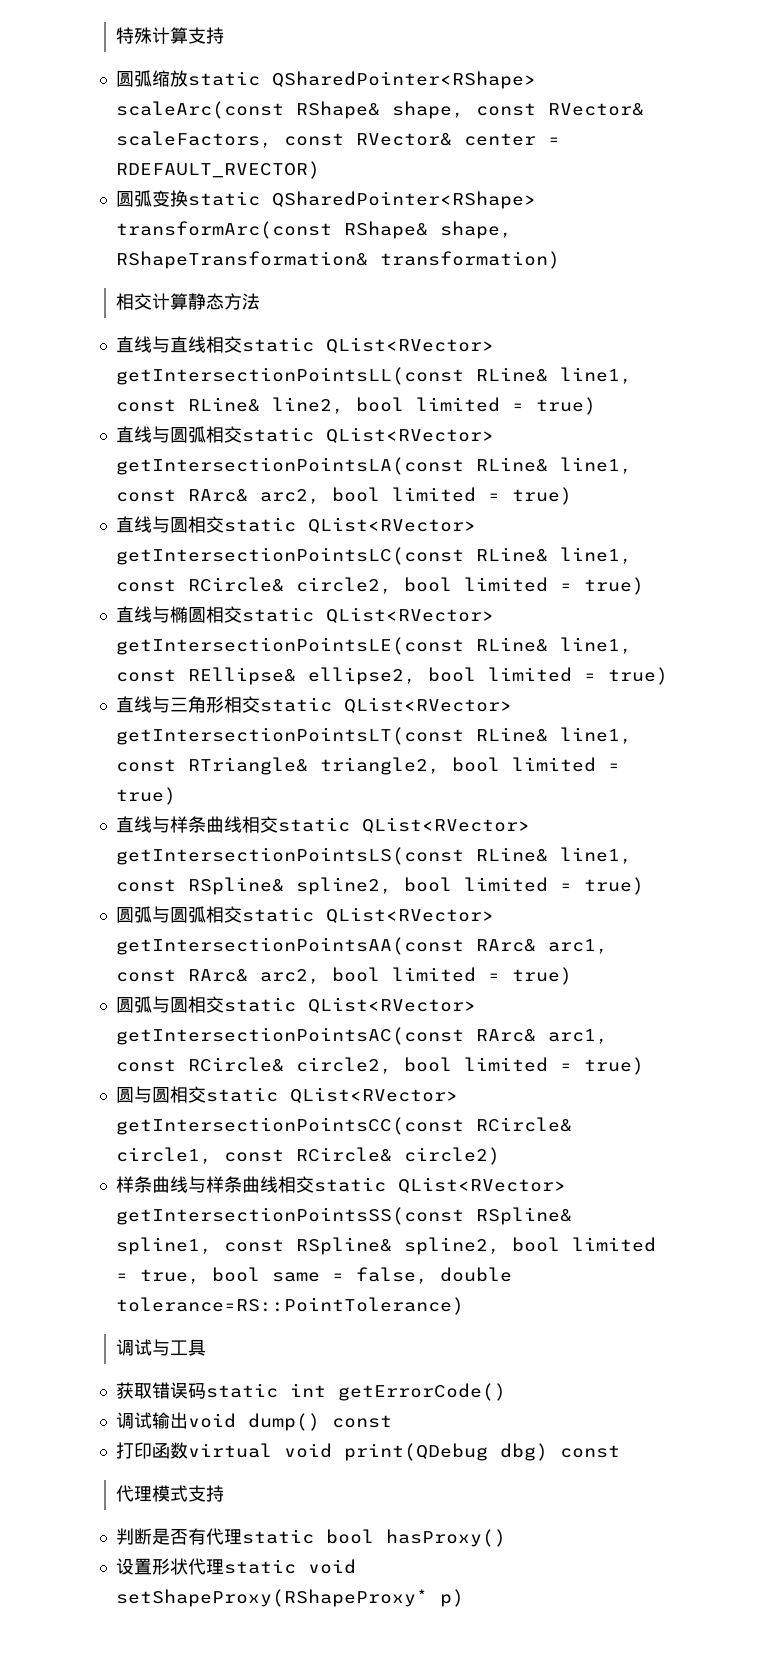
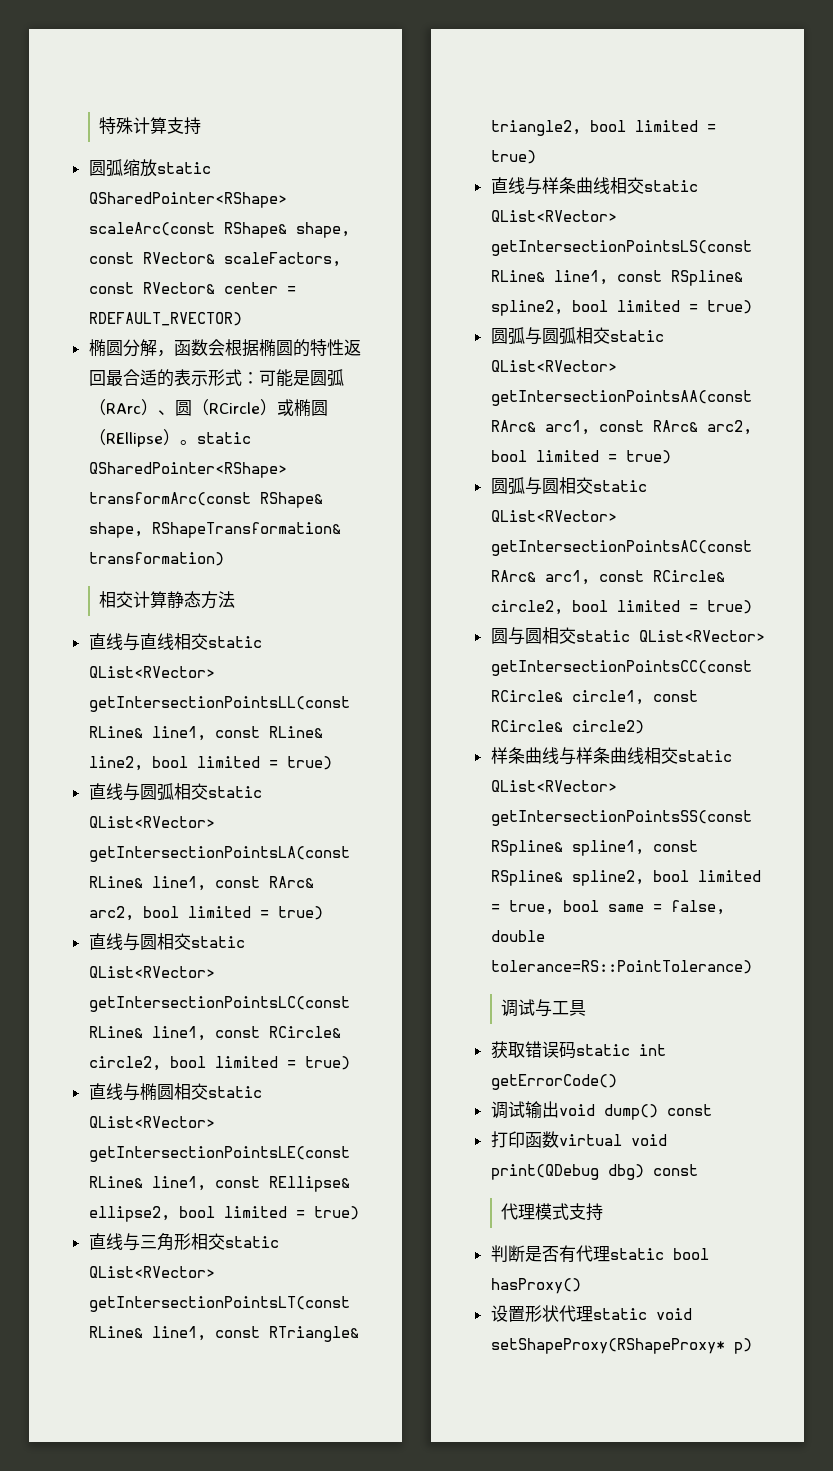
- 圆弧变换static QSharedPointer<RShape> transformArc(const RShape& shape, RShapeTransformation& transformation)
+ 椭圆分解，函数会根据椭圆的特性返回最合适的表示形式：可能是圆弧（RArc）、圆（RCircle）或椭圆（REllipse）。static QSharedPointer<RShape> transformArc(const RShape& shape, RShapeTransformation& transformation)

